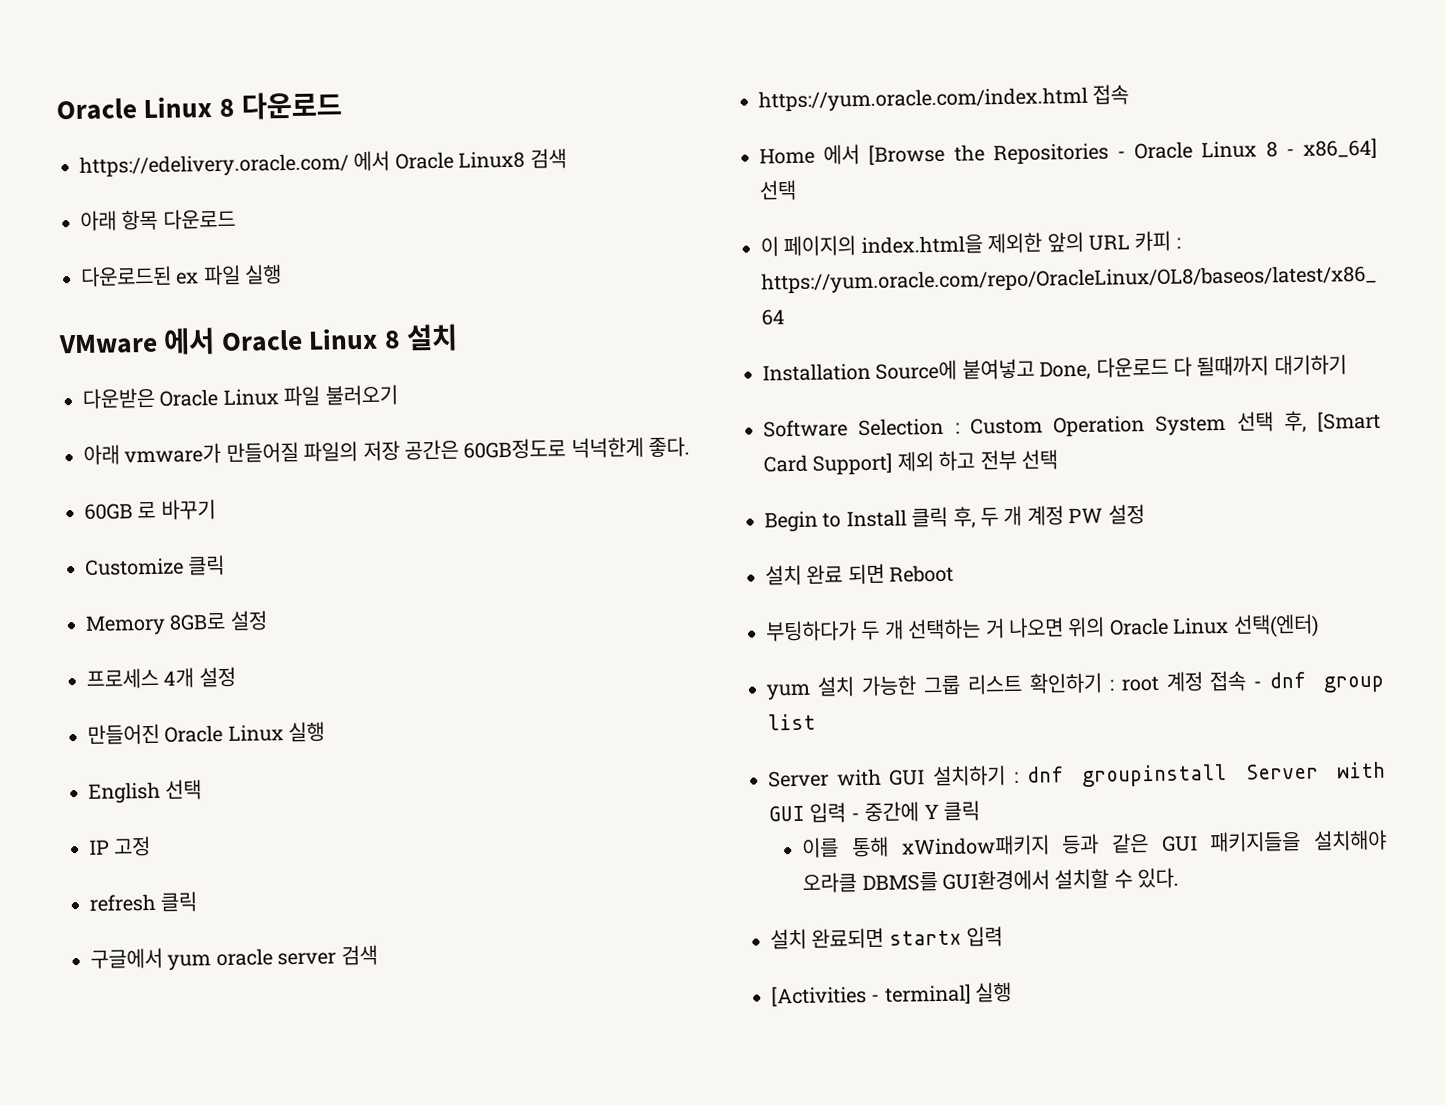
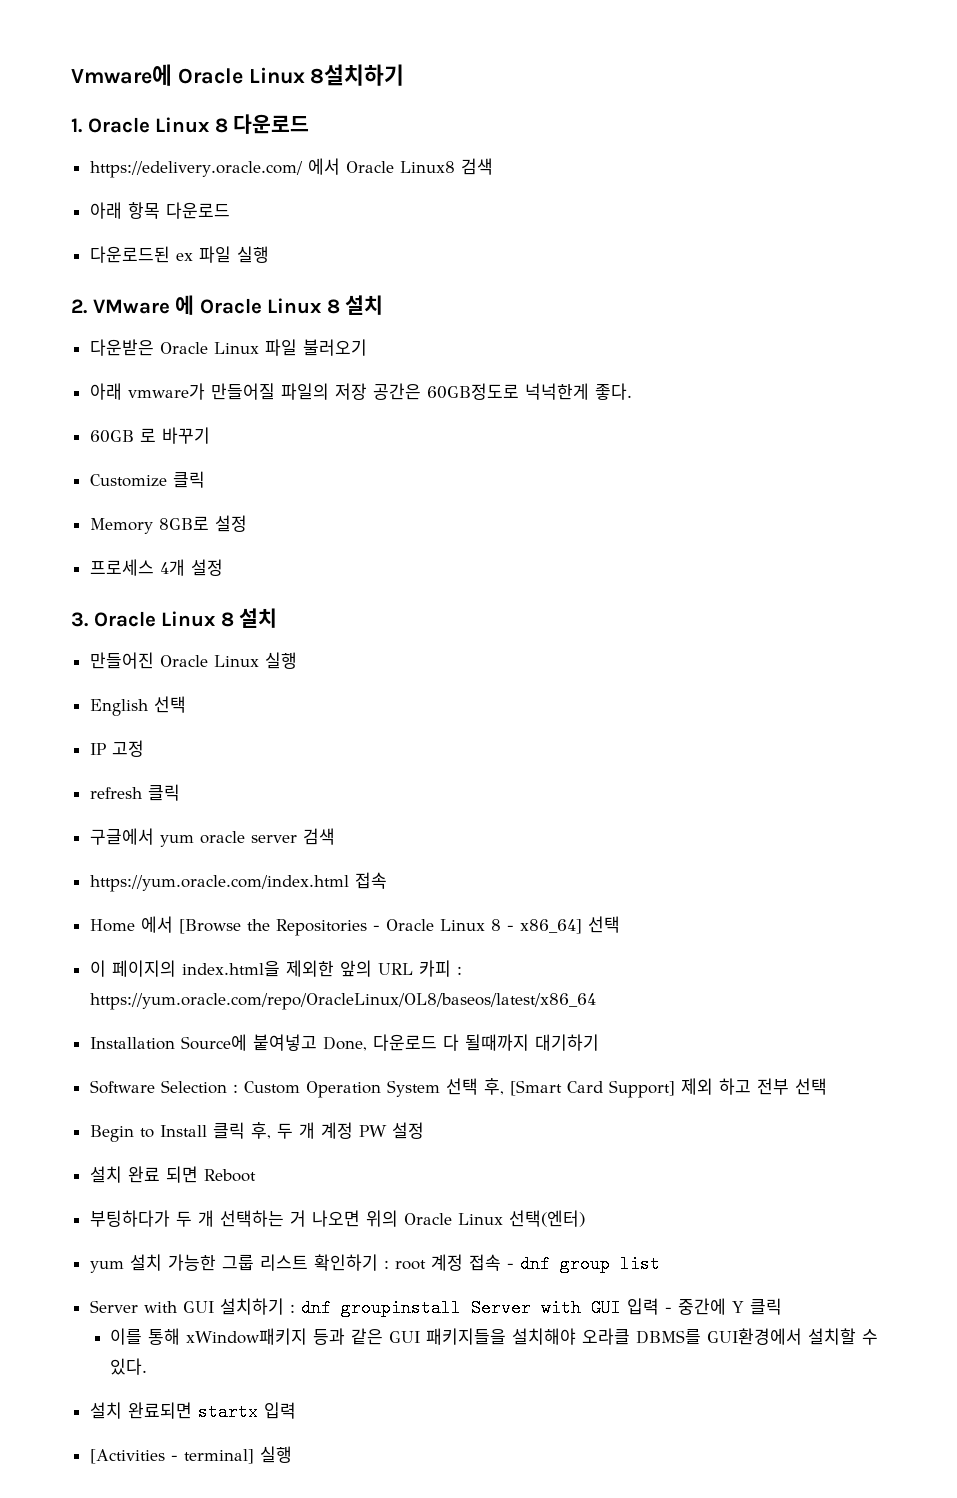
- Oracle Linux 8 다운로드
+ Vmware에 Oracle Linux 8설치하기
+ 1. Oracle Linux 8 다운로드
- VMware 에서 Oracle Linux 8 설치
+ 2. VMware 에 Oracle Linux 8 설치
+ 3. Oracle Linux 8 설치

